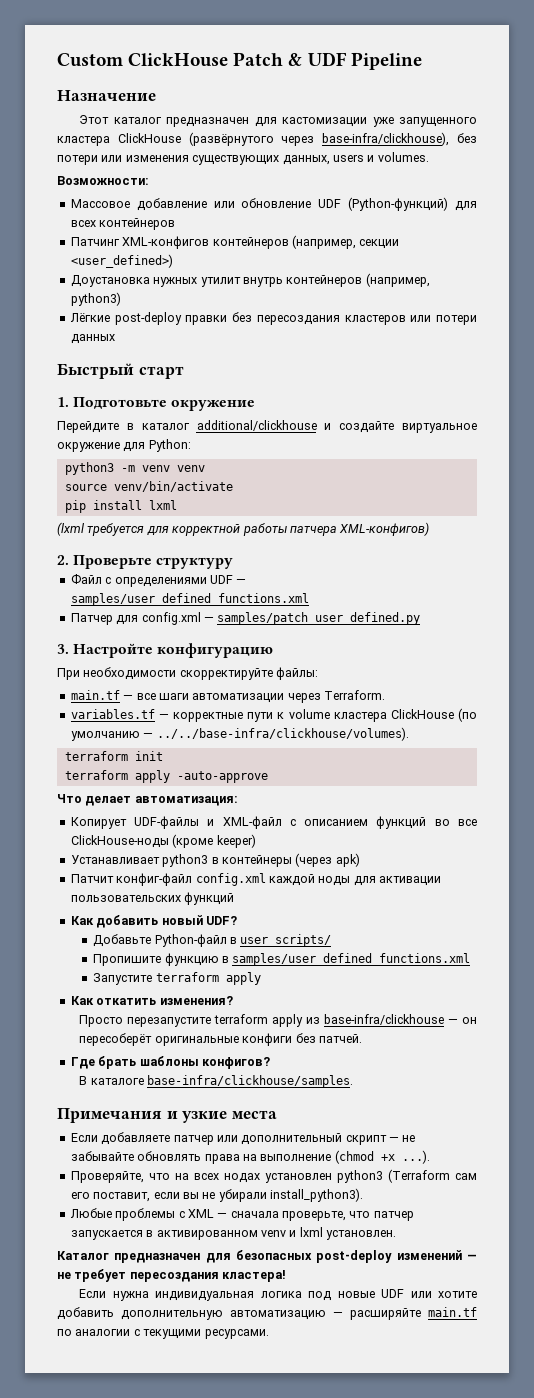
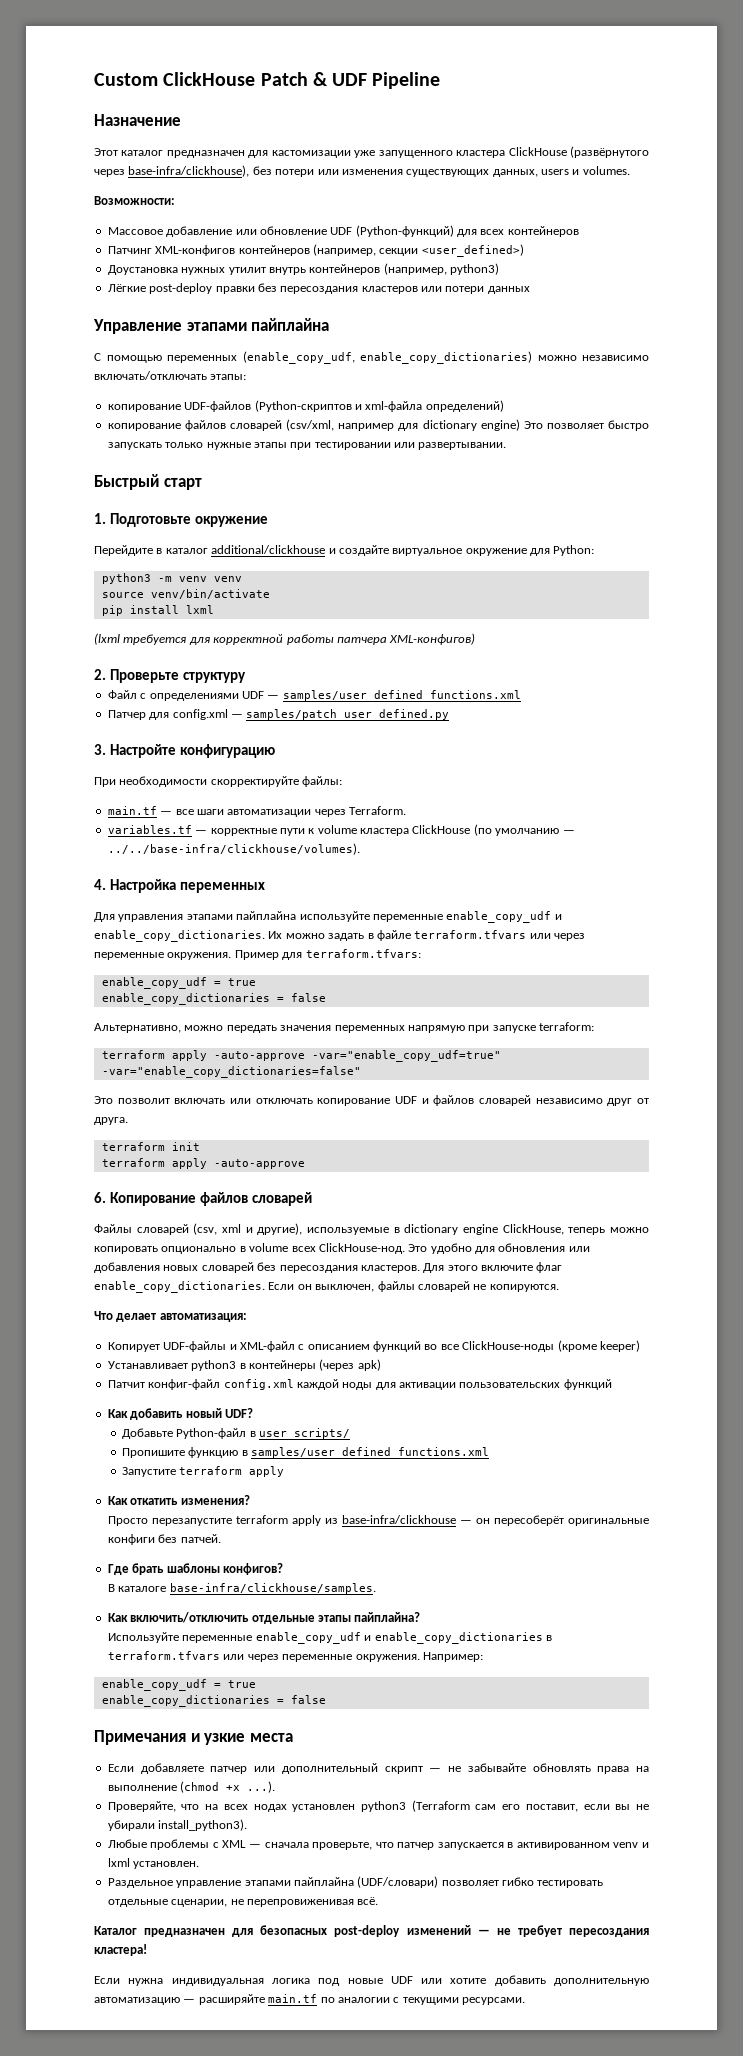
+ Управление этапами пайплайна
+ C помощью переменных (enable_copy_udf, enable_copy_dictionaries) можно независимо включать/отключать этапы:
+ копирование UDF-файлов (Python-скриптов и xml-файла определений)
+ копирование файлов словарей (csv/xml, например для dictionary engine) Это позволяет быстро запускать только нужные этапы при тестировании или развертывании.
+ 4. Настройка переменных
+ Для управления этапами пайплайна используйте переменные enable_copy_udf и enable_copy_dictionaries. Их можно задать в файле terraform.tfvars или через переменные окружения. Пример для terraform.tfvars:
+ enable_copy_udf = true
+ enable_copy_dictionaries = false
+ Альтернативно, можно передать значения переменных напрямую при запуске terraform:
+ terraform apply -auto-approve -var="enable_copy_udf=true" -var="enable_copy_dictionaries=false"
+ Это позволит включать или отключать копирование UDF и файлов словарей независимо друг от друга.
+ 6. Копирование файлов словарей
+ Файлы словарей (csv, xml и другие), используемые в dictionary engine ClickHouse, теперь можно копировать опционально в volume всех ClickHouse-нод. Это удобно для обновления или добавления новых словарей без пересоздания кластеров. Для этого включите флаг enable_copy_dictionaries. Если он выключен, файлы словарей не копируются.
+ Как включить/отключить отдельные этапы пайплайна?
+ Используйте переменные enable_copy_udf и enable_copy_dictionaries в terraform.tfvars или через переменные окружения. Например:
+ enable_copy_udf = true
+ enable_copy_dictionaries = false
+ Раздельное управление этапами пайплайна (UDF/словари) позволяет гибко тестировать отдельные сценарии, не перепровиженивая всё.

